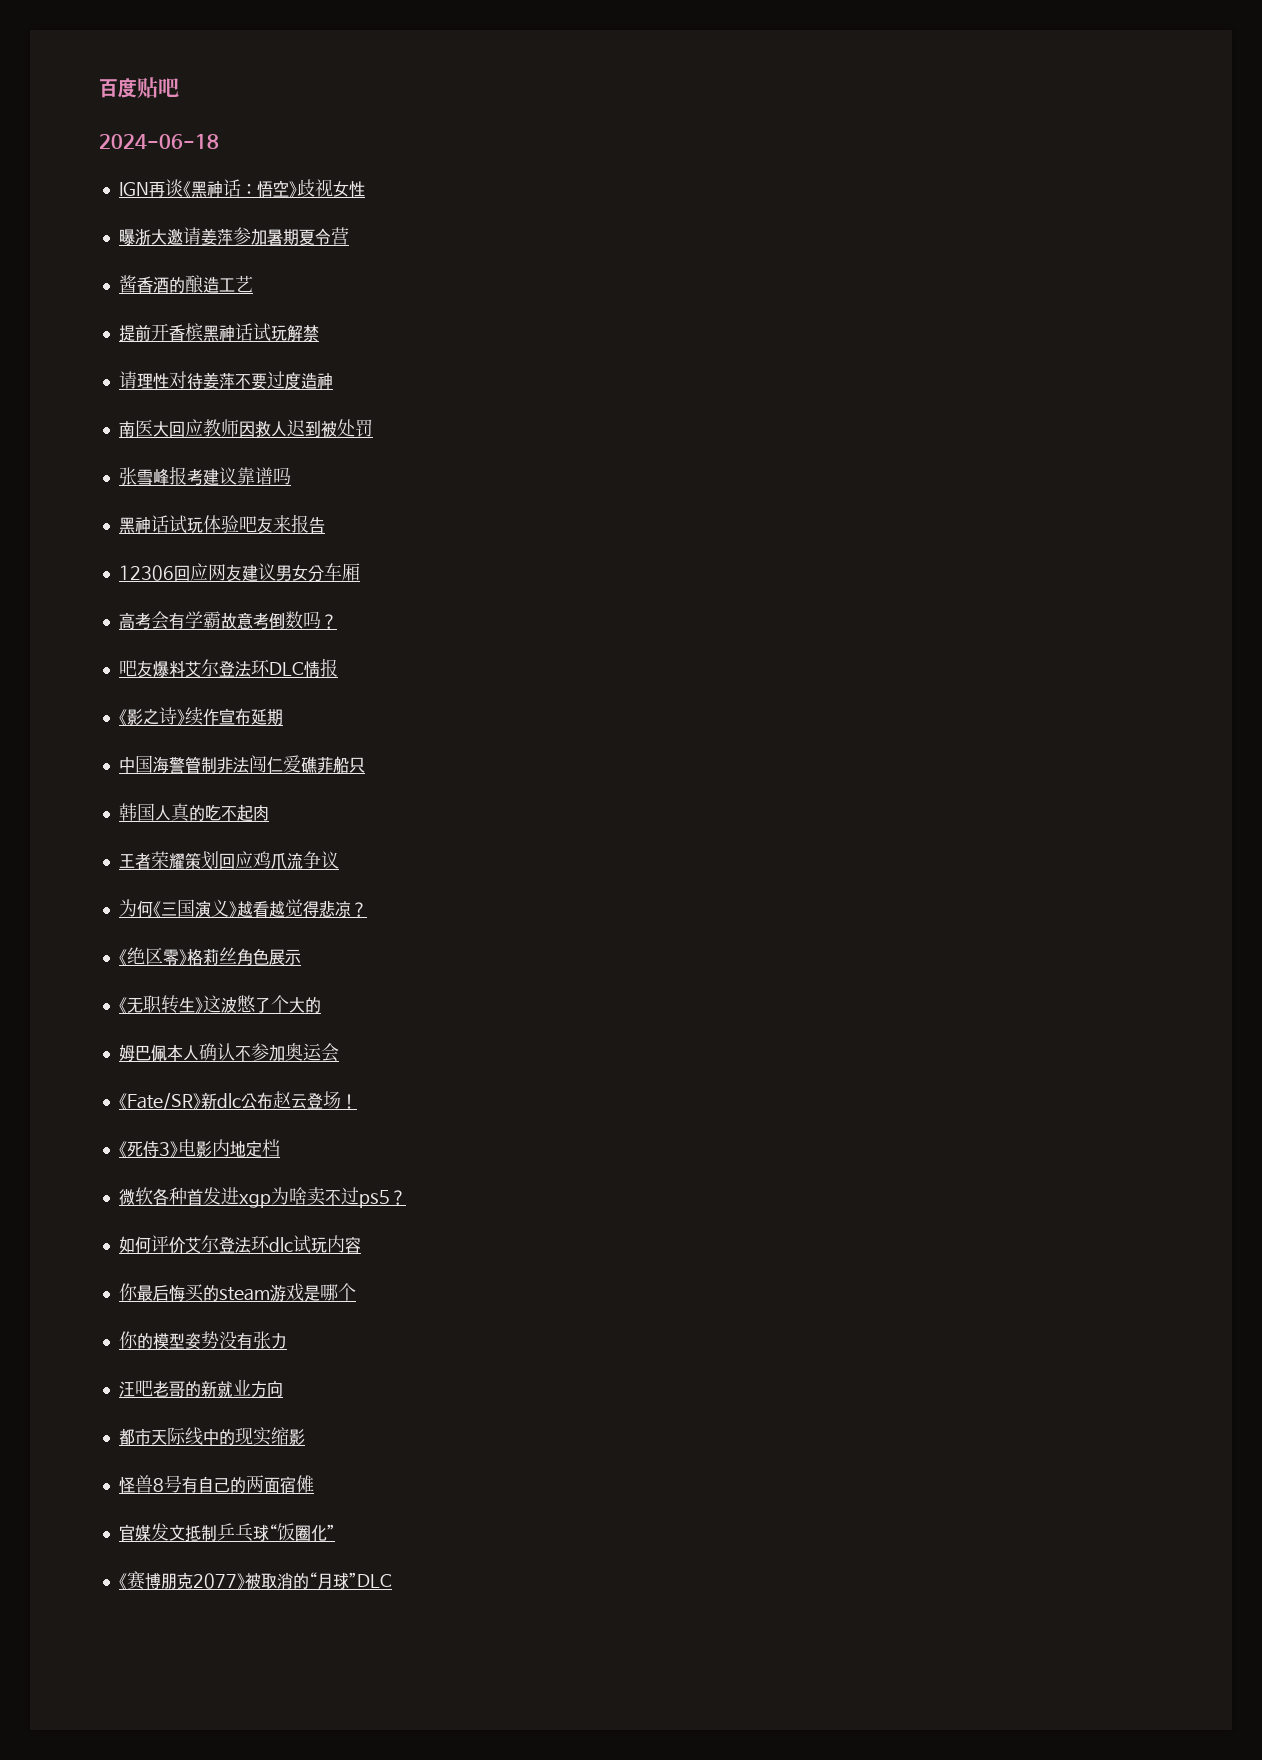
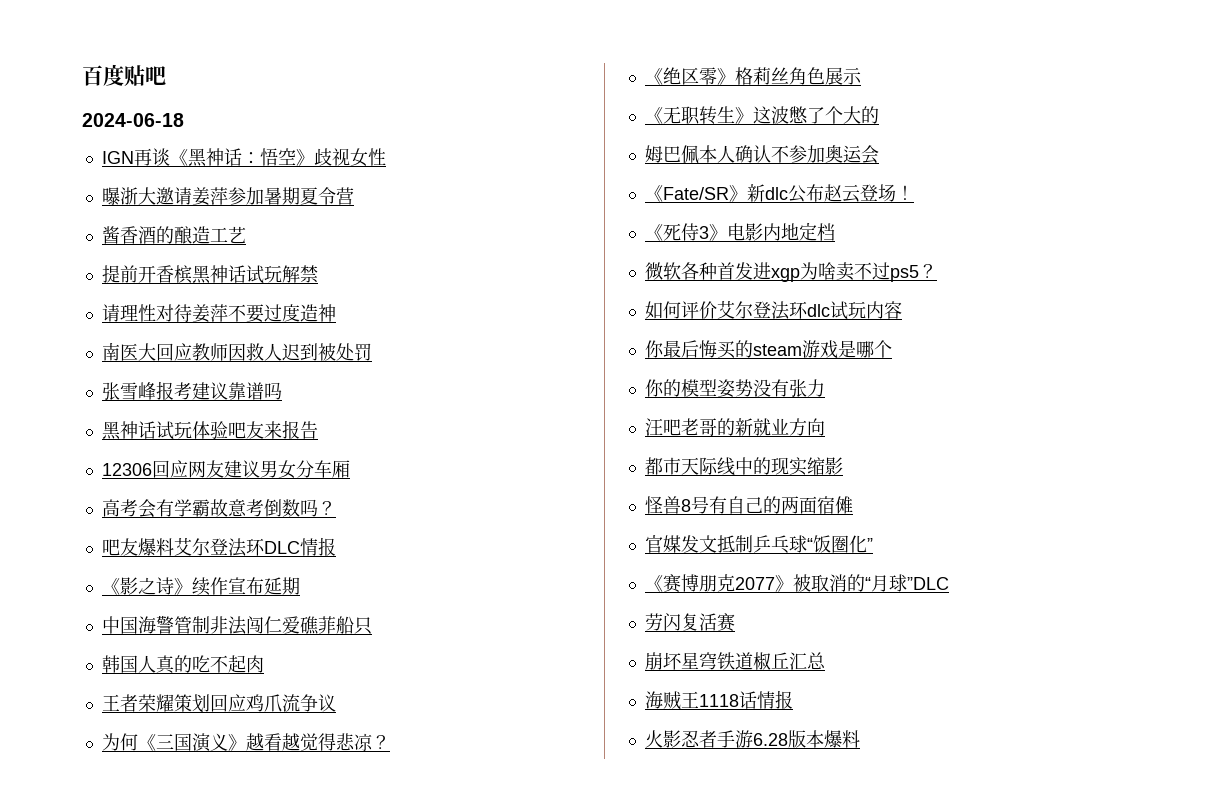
+ 劳闪复活赛
+ 崩坏星穹铁道椒丘汇总
+ 海贼王1118话情报
+ 火影忍者手游6.28版本爆料

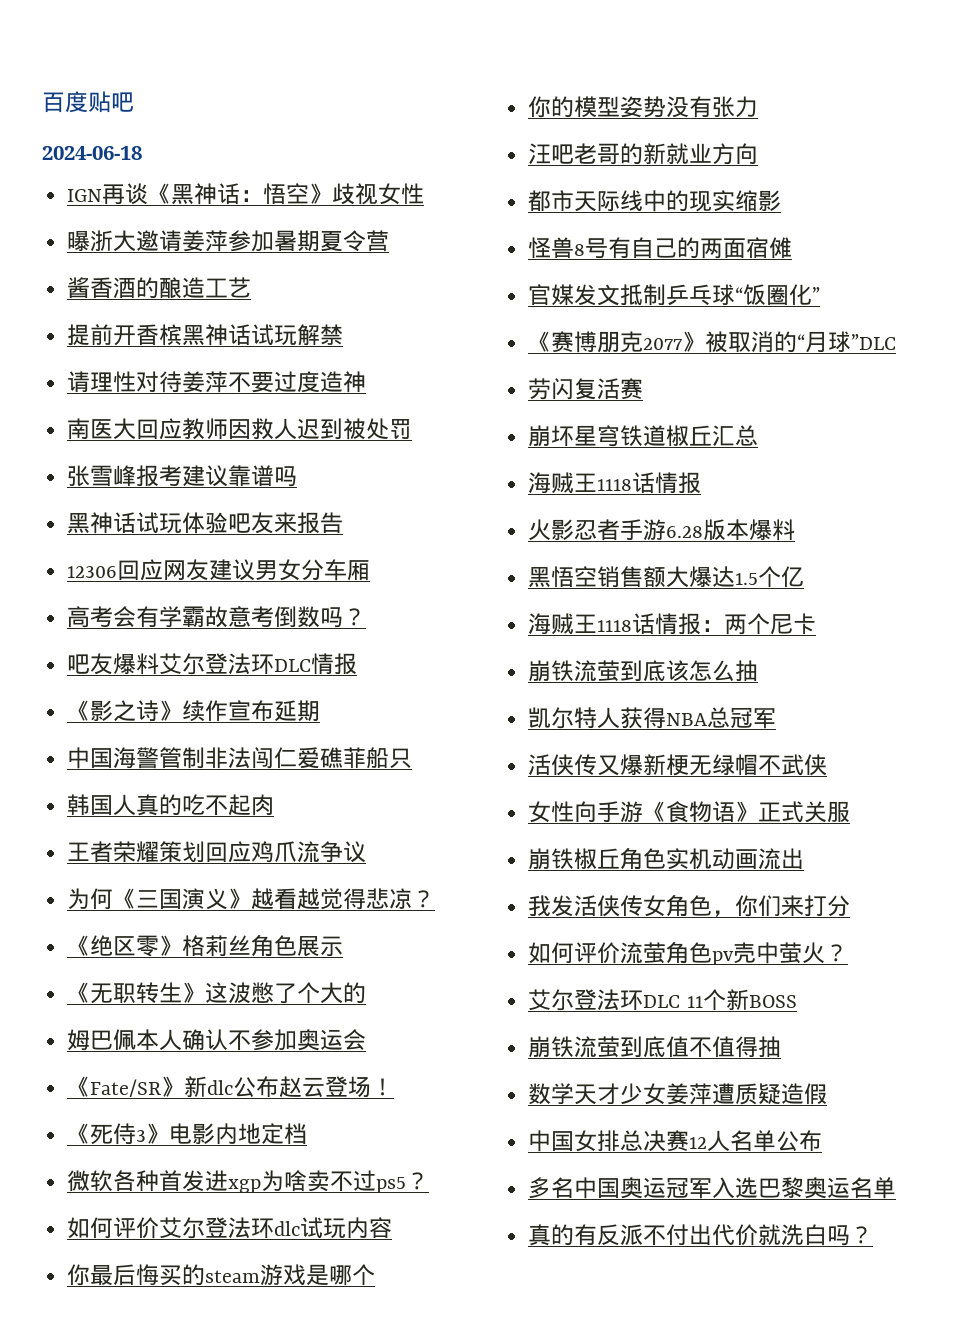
+ 黑悟空销售额大爆达1.5个亿
+ 海贼王1118话情报：两个尼卡
+ 崩铁流萤到底该怎么抽
+ 凯尔特人获得NBA总冠军
+ 活侠传又爆新梗无绿帽不武侠
+ 女性向手游《食物语》正式关服
+ 崩铁椒丘角色实机动画流出
+ 我发活侠传女角色，你们来打分
+ 如何评价流萤角色pv壳中萤火？
+ 艾尔登法环DLC 11个新BOSS
+ 崩铁流萤到底值不值得抽
+ 数学天才少女姜萍遭质疑造假
+ 中国女排总决赛12人名单公布
+ 多名中国奥运冠军入选巴黎奥运名单
+ 真的有反派不付出代价就洗白吗？

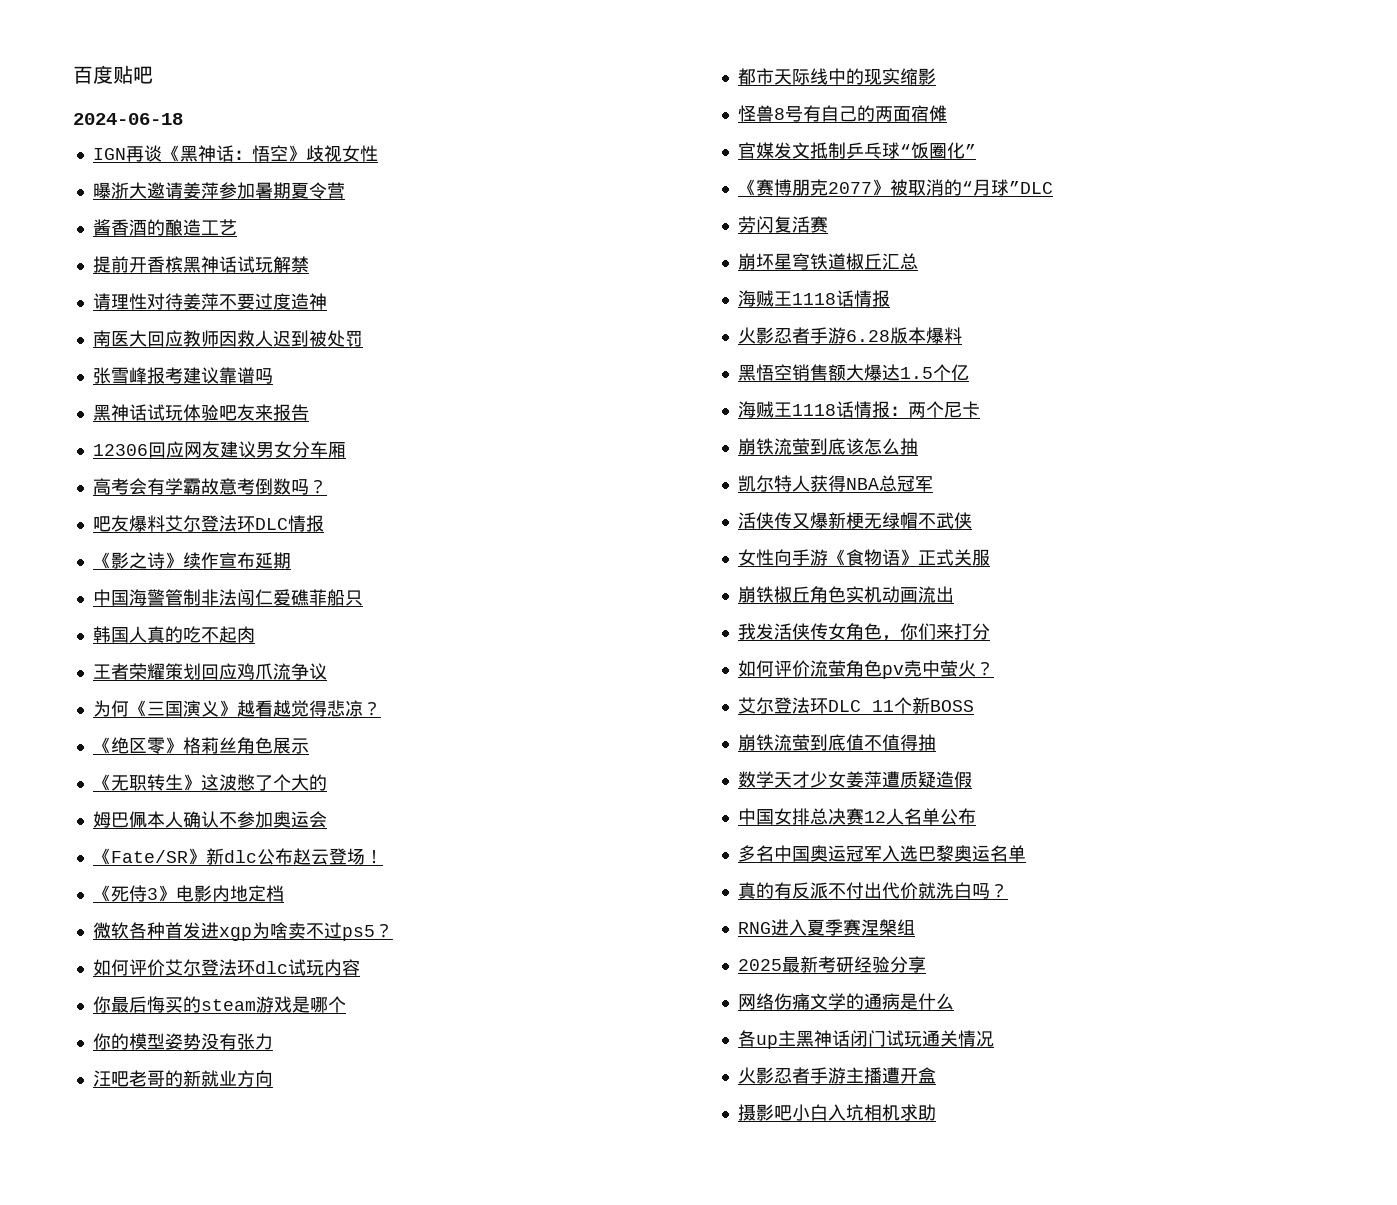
+ RNG进入夏季赛涅槃组
+ 2025最新考研经验分享
+ 网络伤痛文学的通病是什么
+ 各up主黑神话闭门试玩通关情况
+ 火影忍者手游主播遭开盒
+ 摄影吧小白入坑相机求助

